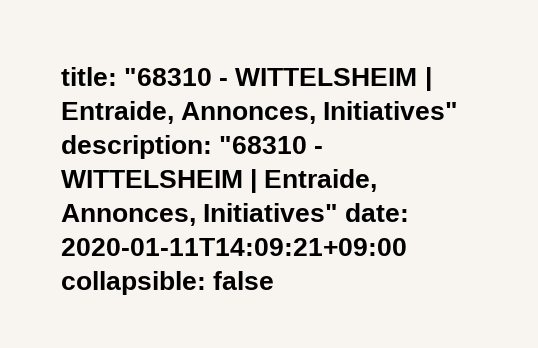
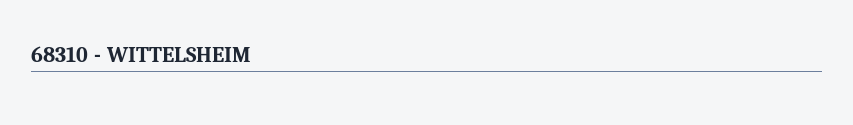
- title: "68310 - WITTELSHEIM | Entraide, Annonces, Initiatives" description: "68310 - WITTELSHEIM | Entraide, Annonces, Initiatives" date: 2020-01-11T14:09:21+09:00 collapsible: false
+ 68310 - WITTELSHEIM

